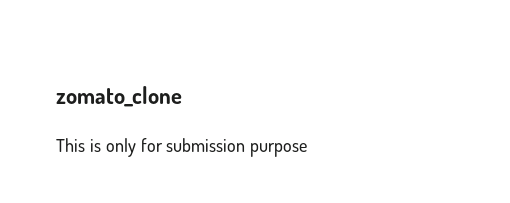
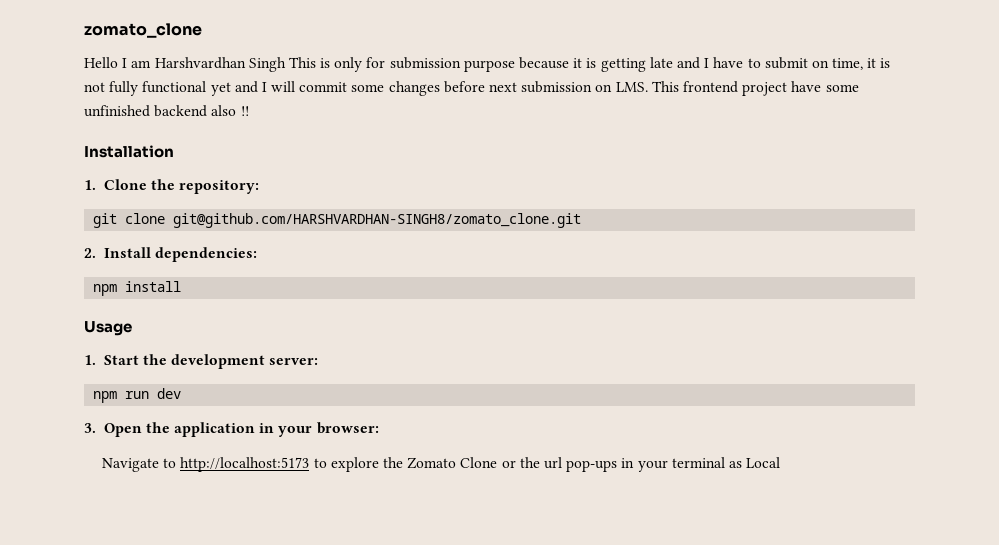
- This is only for submission purpose
+ Hello I am Harshvardhan Singh This is only for submission purpose because it is getting late and I have to submit on time, it is not fully functional yet and I will commit some changes before next submission on LMS. This frontend project have some unfinished backend also !!
+ Installation
+ 1. Clone the repository:
+ git clone git@github.com/HARSHVARDHAN-SINGH8/zomato_clone.git
+ 2. Install dependencies:
+ npm install
+ Usage
+ 1. Start the development server:
+ npm run dev
+ 3. Open the application in your browser:
+ Navigate to http://localhost:5173 to explore the Zomato Clone or the url pop-ups in your terminal as Local

